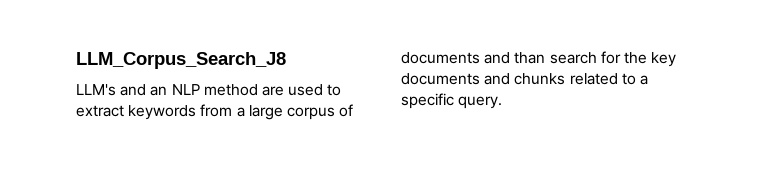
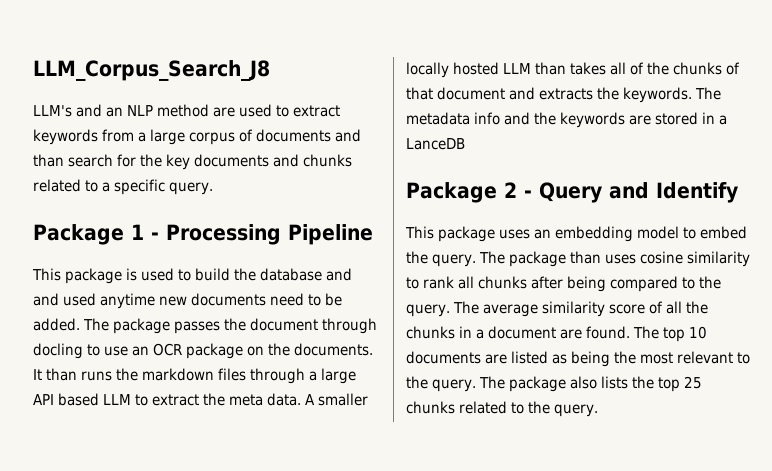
+ Package 1 - Processing Pipeline
+ This package is used to build the database and and used anytime new documents need to be added. The package passes the document through docling to use an OCR package on the documents. It than runs the markdown files through a large API based LLM to extract the meta data. A smaller locally hosted LLM than takes all of the chunks of that document and extracts the keywords. The metadata info and the keywords are stored in a LanceDB
+ Package 2 - Query and Identify
+ This package uses an embedding model to embed the query. The package than uses cosine similarity to rank all chunks after being compared to the query. The average similarity score of all the chunks in a document are found. The top 10 documents are listed as being the most relevant to the query. The package also lists the top 25 chunks related to the query.

